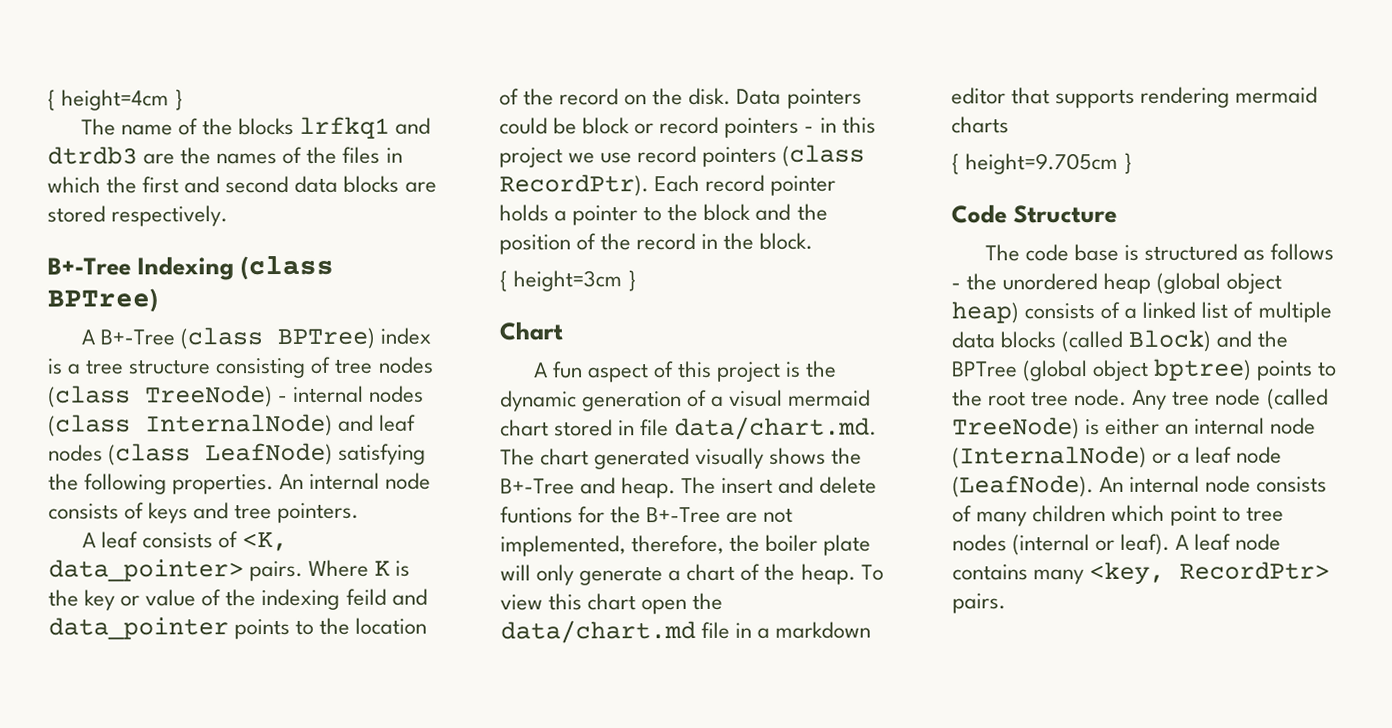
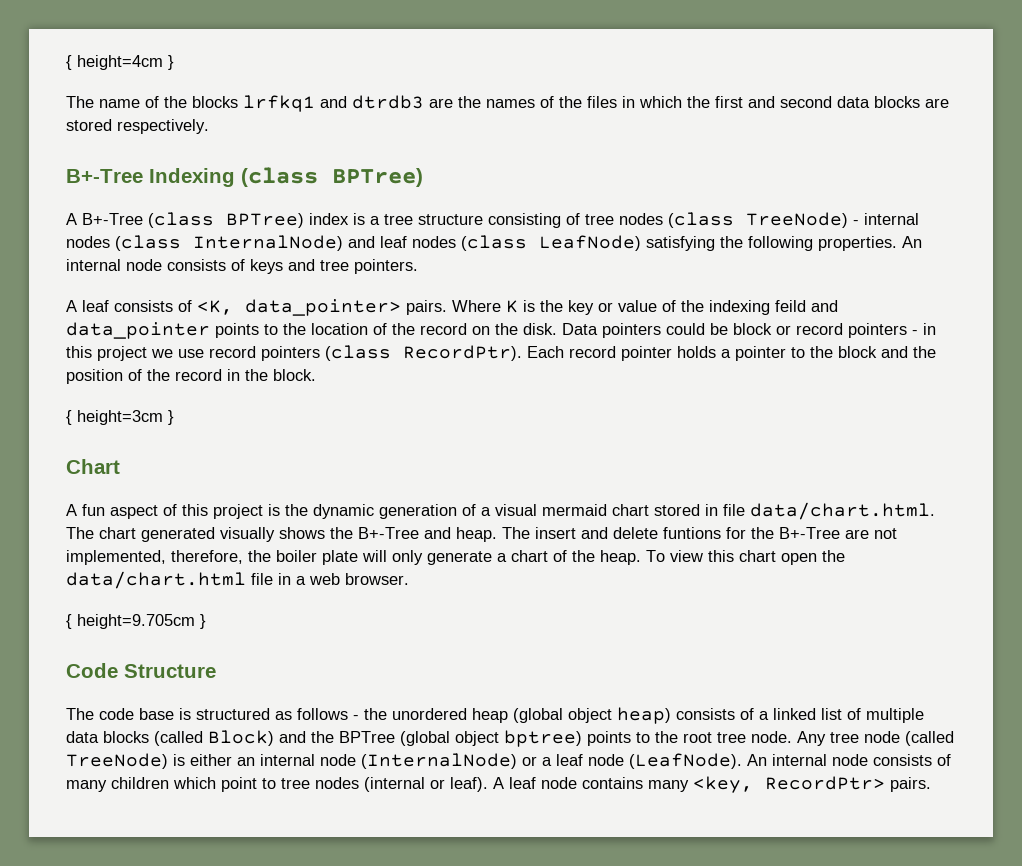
- A fun aspect of this project is the dynamic generation of a visual mermaid chart stored in file data/chart.md. The chart generated visually shows the B+-Tree and heap.
+ A fun aspect of this project is the dynamic generation of a visual mermaid chart stored in file data/chart.html. The chart generated visually shows the B+-Tree and heap.
- To view this chart open the data/chart.md file in a markdown editor that supports rendering mermaid charts
+ To view this chart open the data/chart.html file in a web browser.

